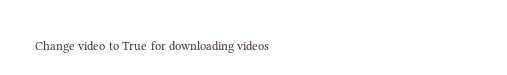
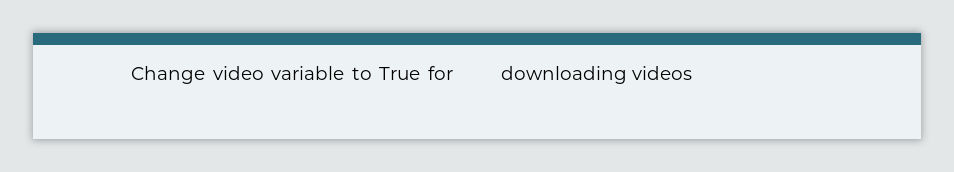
- Change video to True for downloading videos
+ Change video variable to True for downloading videos

